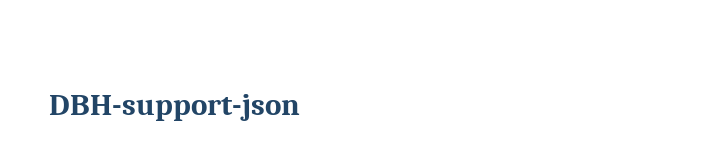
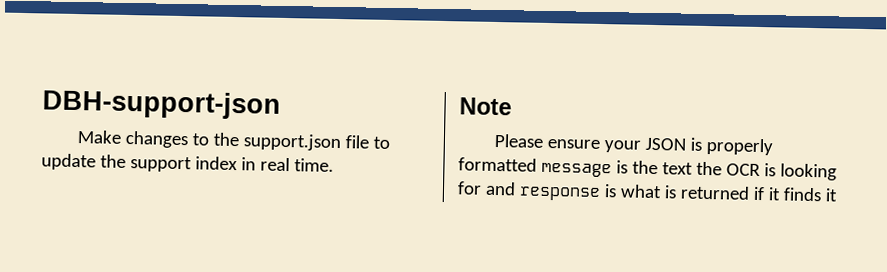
+ Make changes to the support.json file to update the support index in real time.
+ Note
+ Please ensure your JSON is properly formatted message is the text the OCR is looking for and response is what is returned if it finds it

